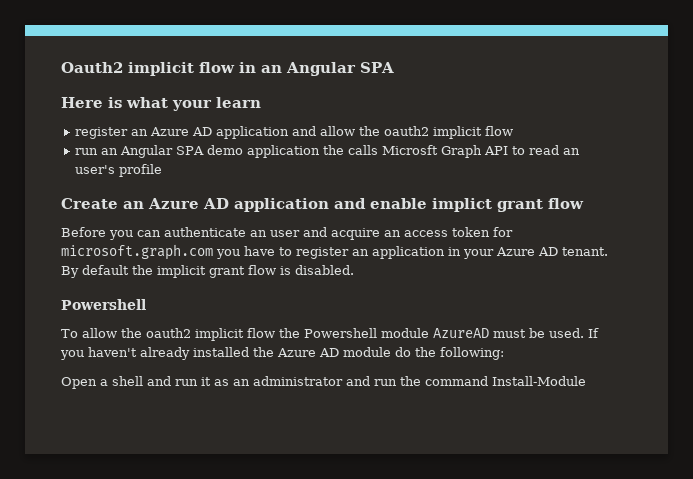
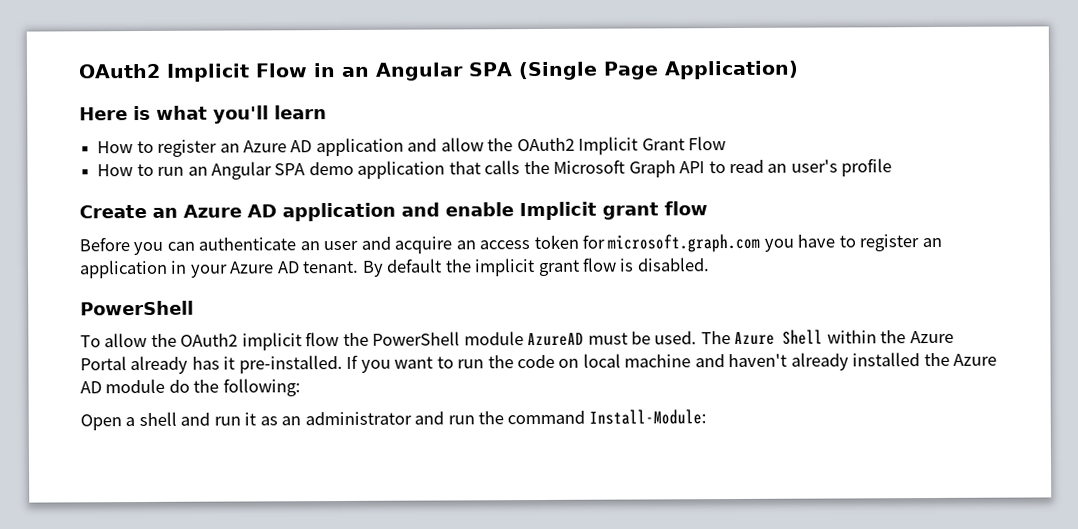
- Oauth2 implicit flow in an Angular SPA
+ OAuth2 Implicit Flow in an Angular SPA (Single Page Application)
- Here is what your learn
+ Here is what you'll learn
- register an Azure AD application and allow the oauth2 implicit flow
- run an Angular SPA demo application the calls Microsft Graph API to read an user's profile
+ How to register an Azure AD application and allow the OAuth2 Implicit Grant Flow
+ How to run an Angular SPA demo application that calls the Microsoft Graph API to read an user's profile
- Create an Azure AD application and enable implict grant flow
+ Create an Azure AD application and enable Implicit grant flow
  By default the implicit grant flow is disabled.
- Powershell
+ PowerShell
- To allow the oauth2 implicit flow the Powershell module AzureAD must be used.
+ To allow the OAuth2 implicit flow the PowerShell module AzureAD must be used.
- If you haven't already installed the Azure AD module do the following:
+ The Azure Shell within the Azure Portal already has it pre-installed. If you want to run the code on local machine and haven't already installed the Azure AD module do the following:
- Open a shell and run it as an administrator and run the command Install-Module
+ Open a shell and run it as an administrator and run the command Install-Module:

